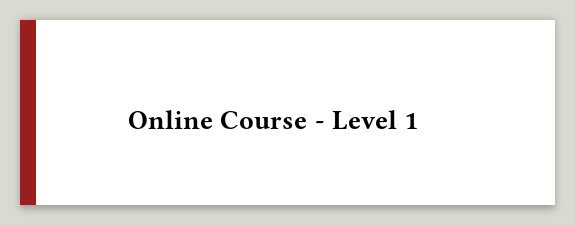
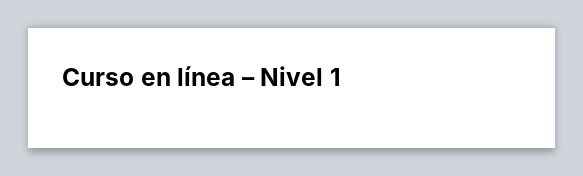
- Online Course - Level 1
+ Curso en línea – Nivel 1

